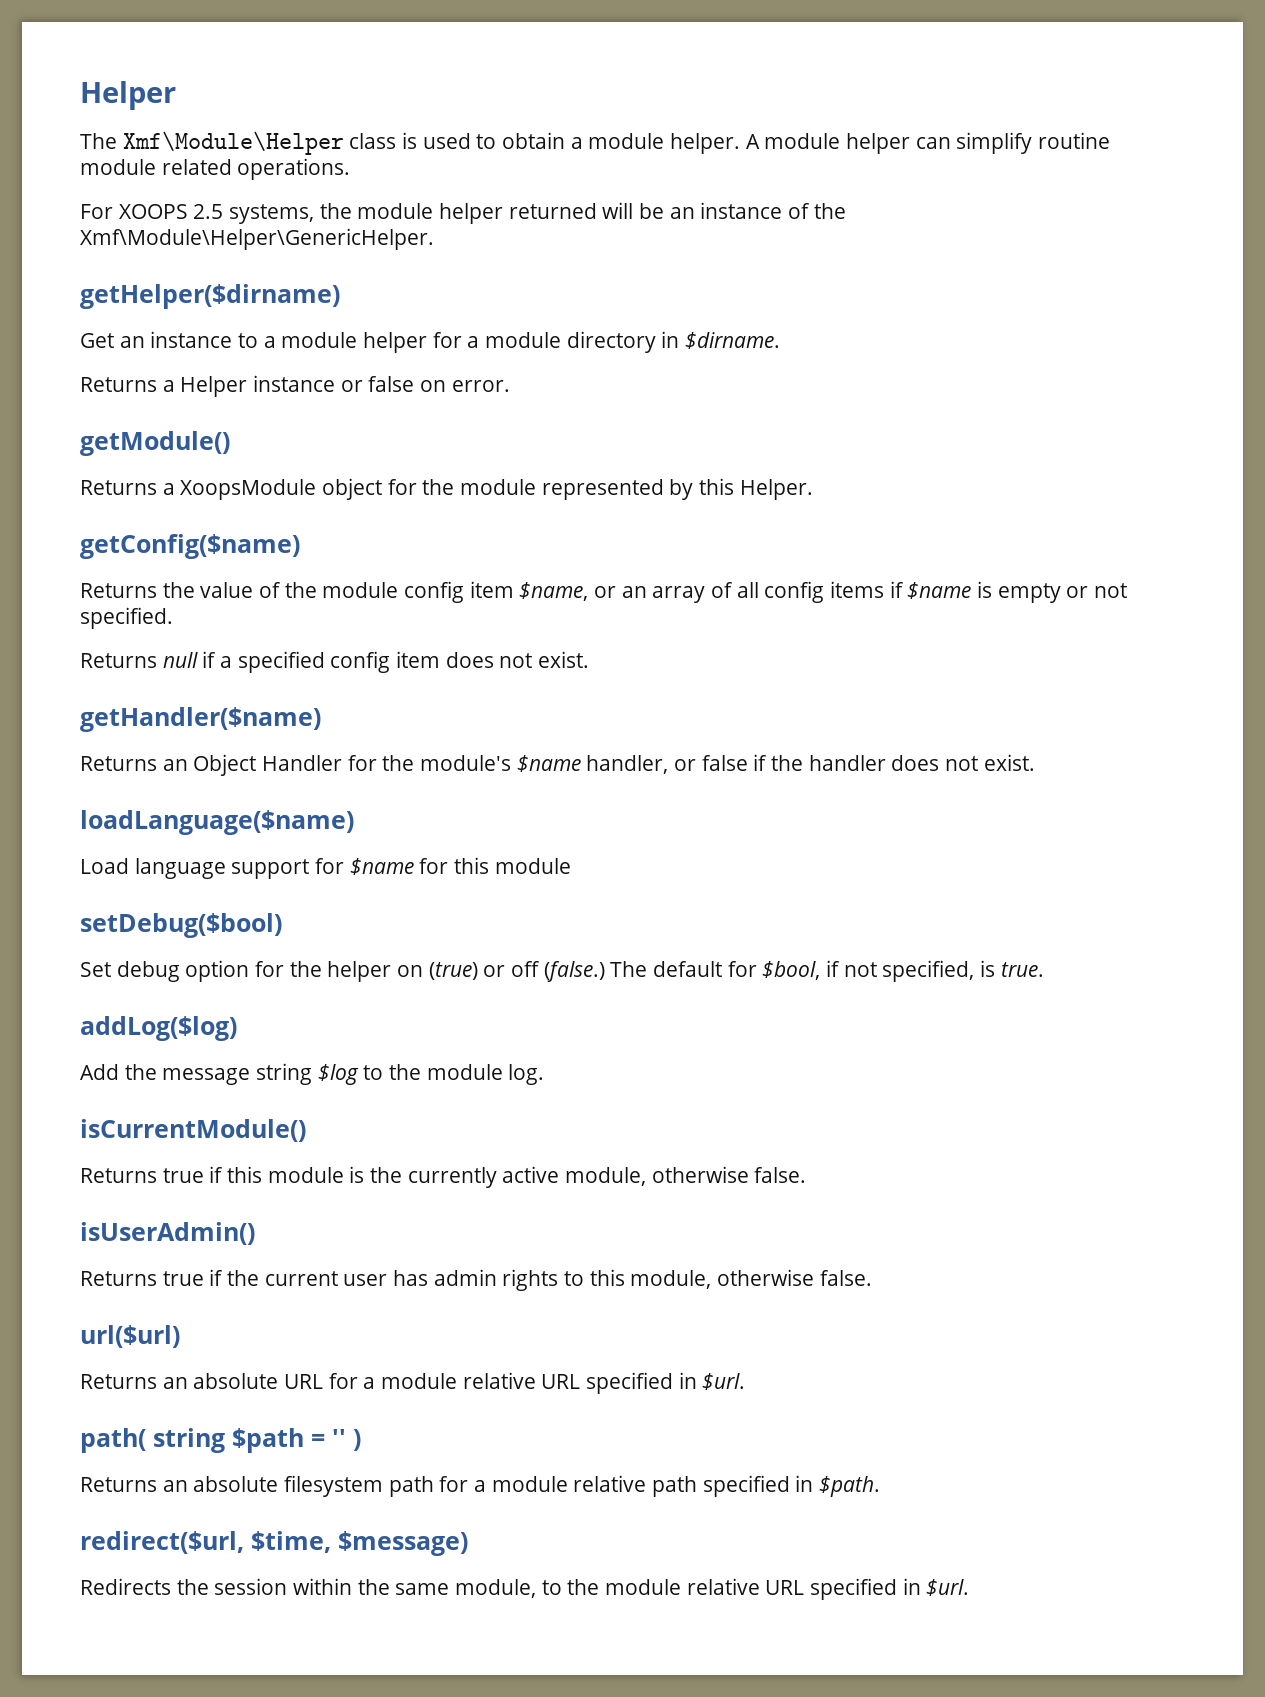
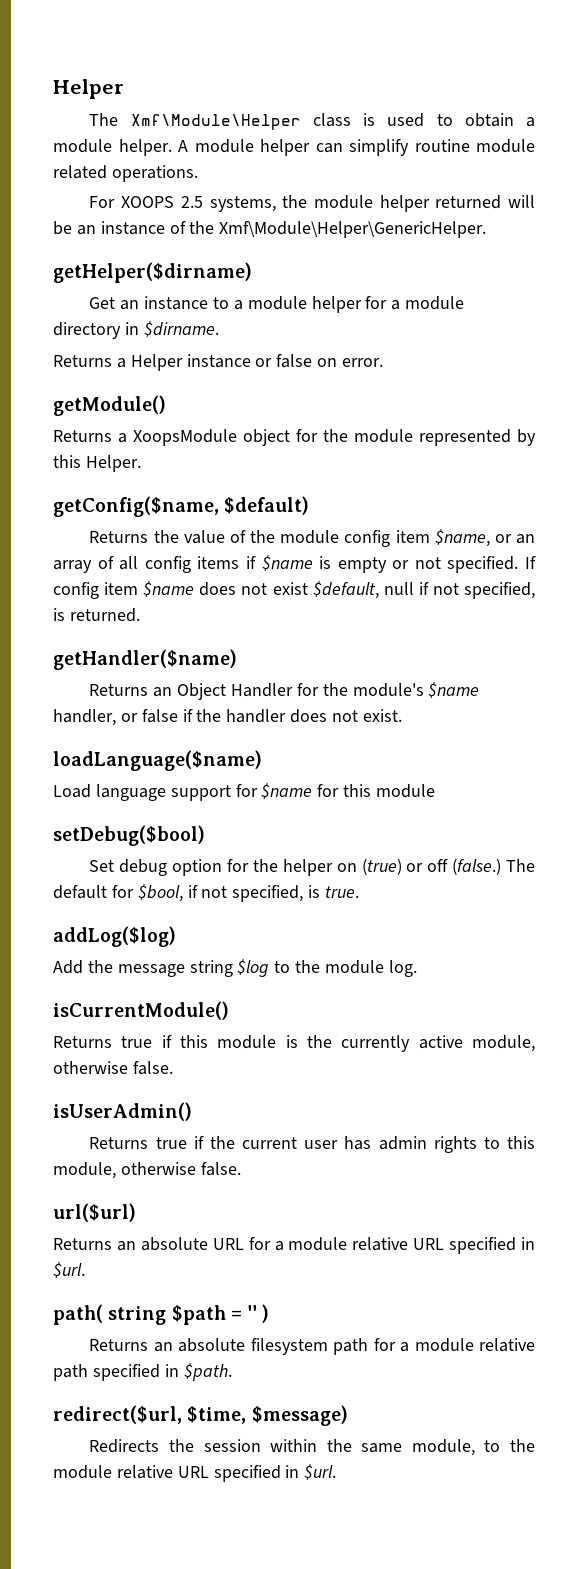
- getConfig($name)
+ getConfig($name, $default)
- Returns the value of the module config item $name, or an array of all config items if $name is empty or not specified.
- Returns null if a specified config item does not exist.
+ Returns the value of the module config item $name, or an array of all config items if $name is empty or not specified. If config item $name does not exist $default, null if not specified, is returned.

